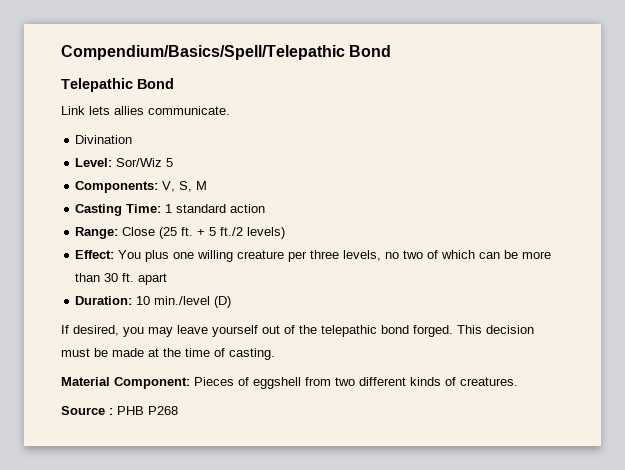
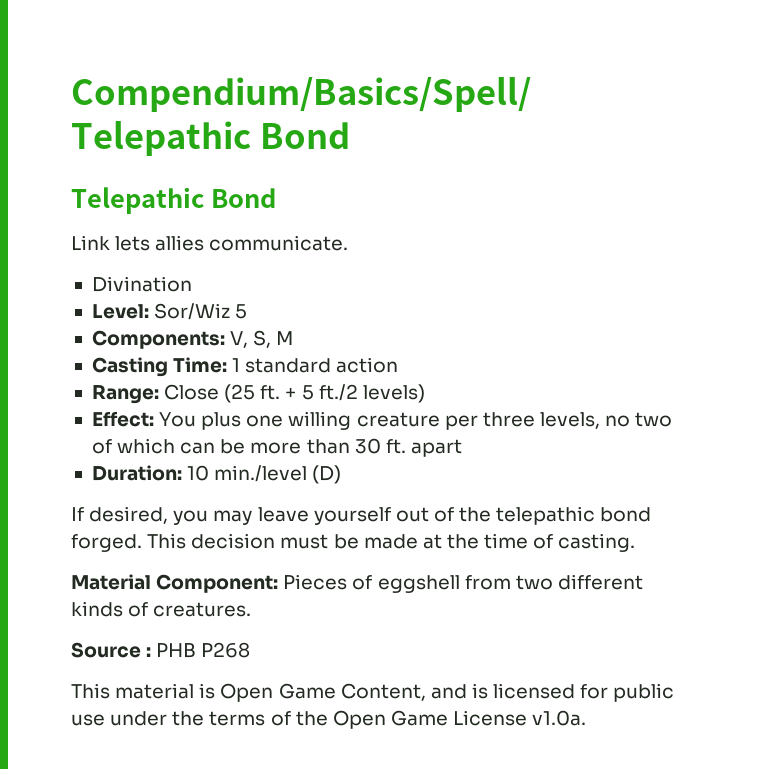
+ This material is Open Game Content, and is licensed for public use under the terms of the Open Game License v1.0a.

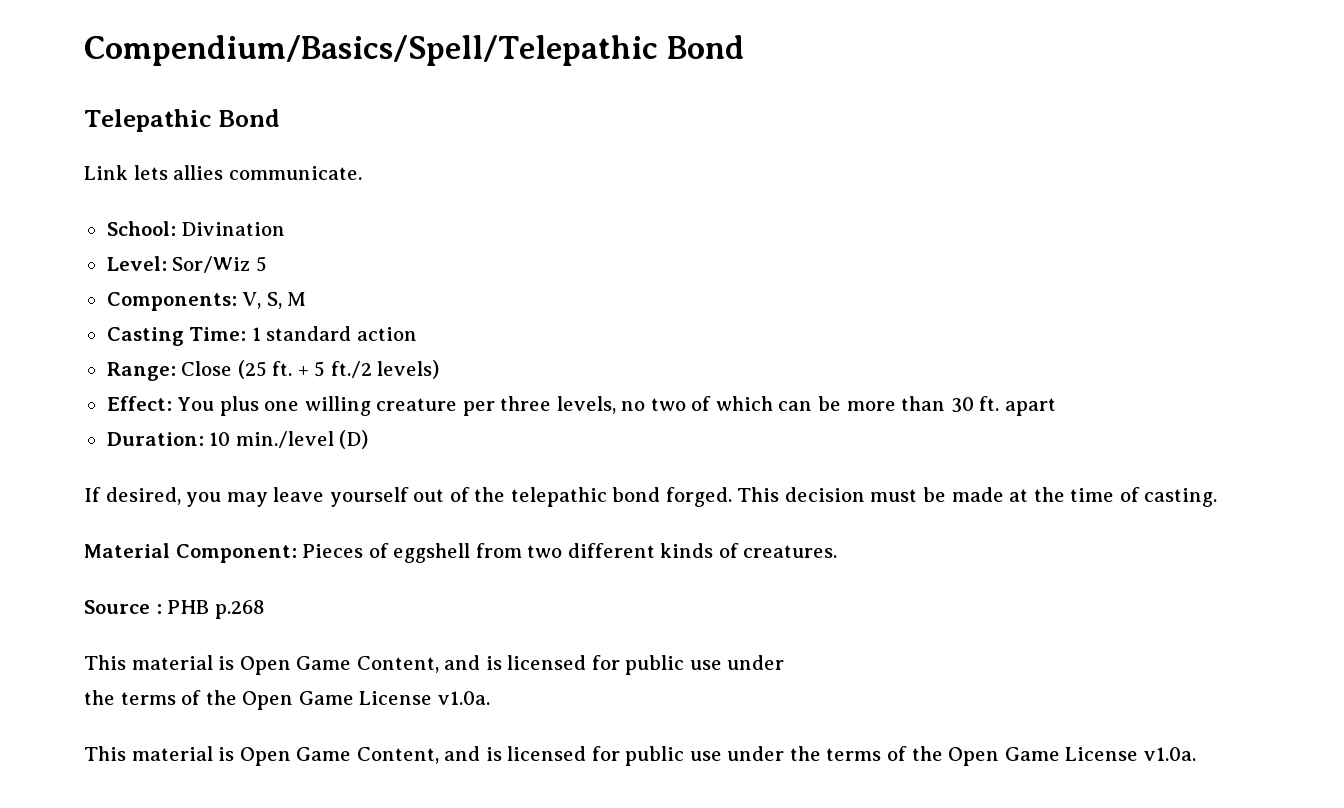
- Divination
+ School: Divination
- Source : PHB P268
+ Source : PHB p.268
+ This material is Open Game Content, and is licensed for public use under
+ the terms of the Open Game License v1.0a.

